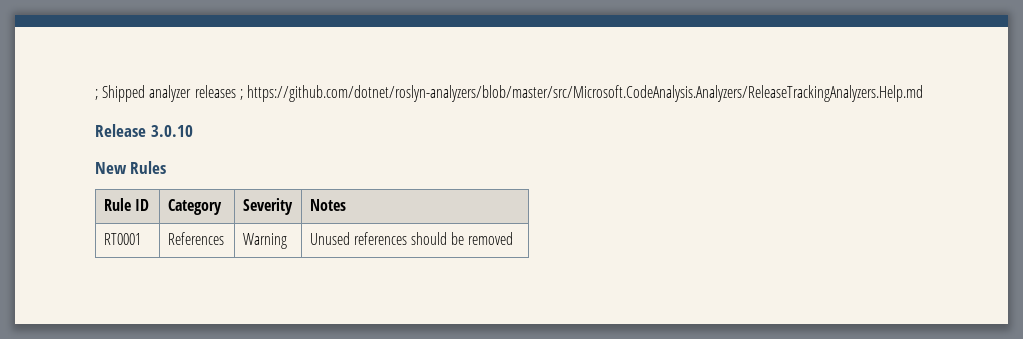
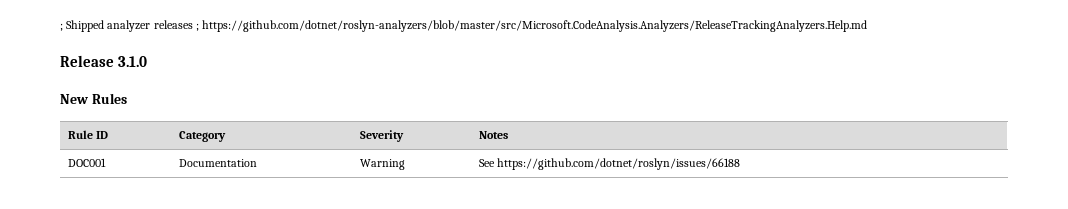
- Release 3.0.10
+ Release 3.1.0
- RT0001 | References | Warning | Unused references should be removed
+ DOC001 | Documentation | Warning | See https://github.com/dotnet/roslyn/issues/66188

